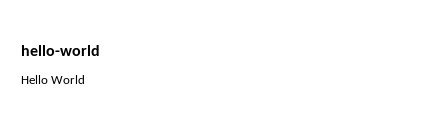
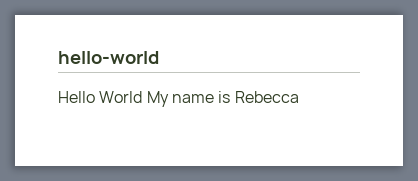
- Hello World
+ Hello World My name is Rebecca

